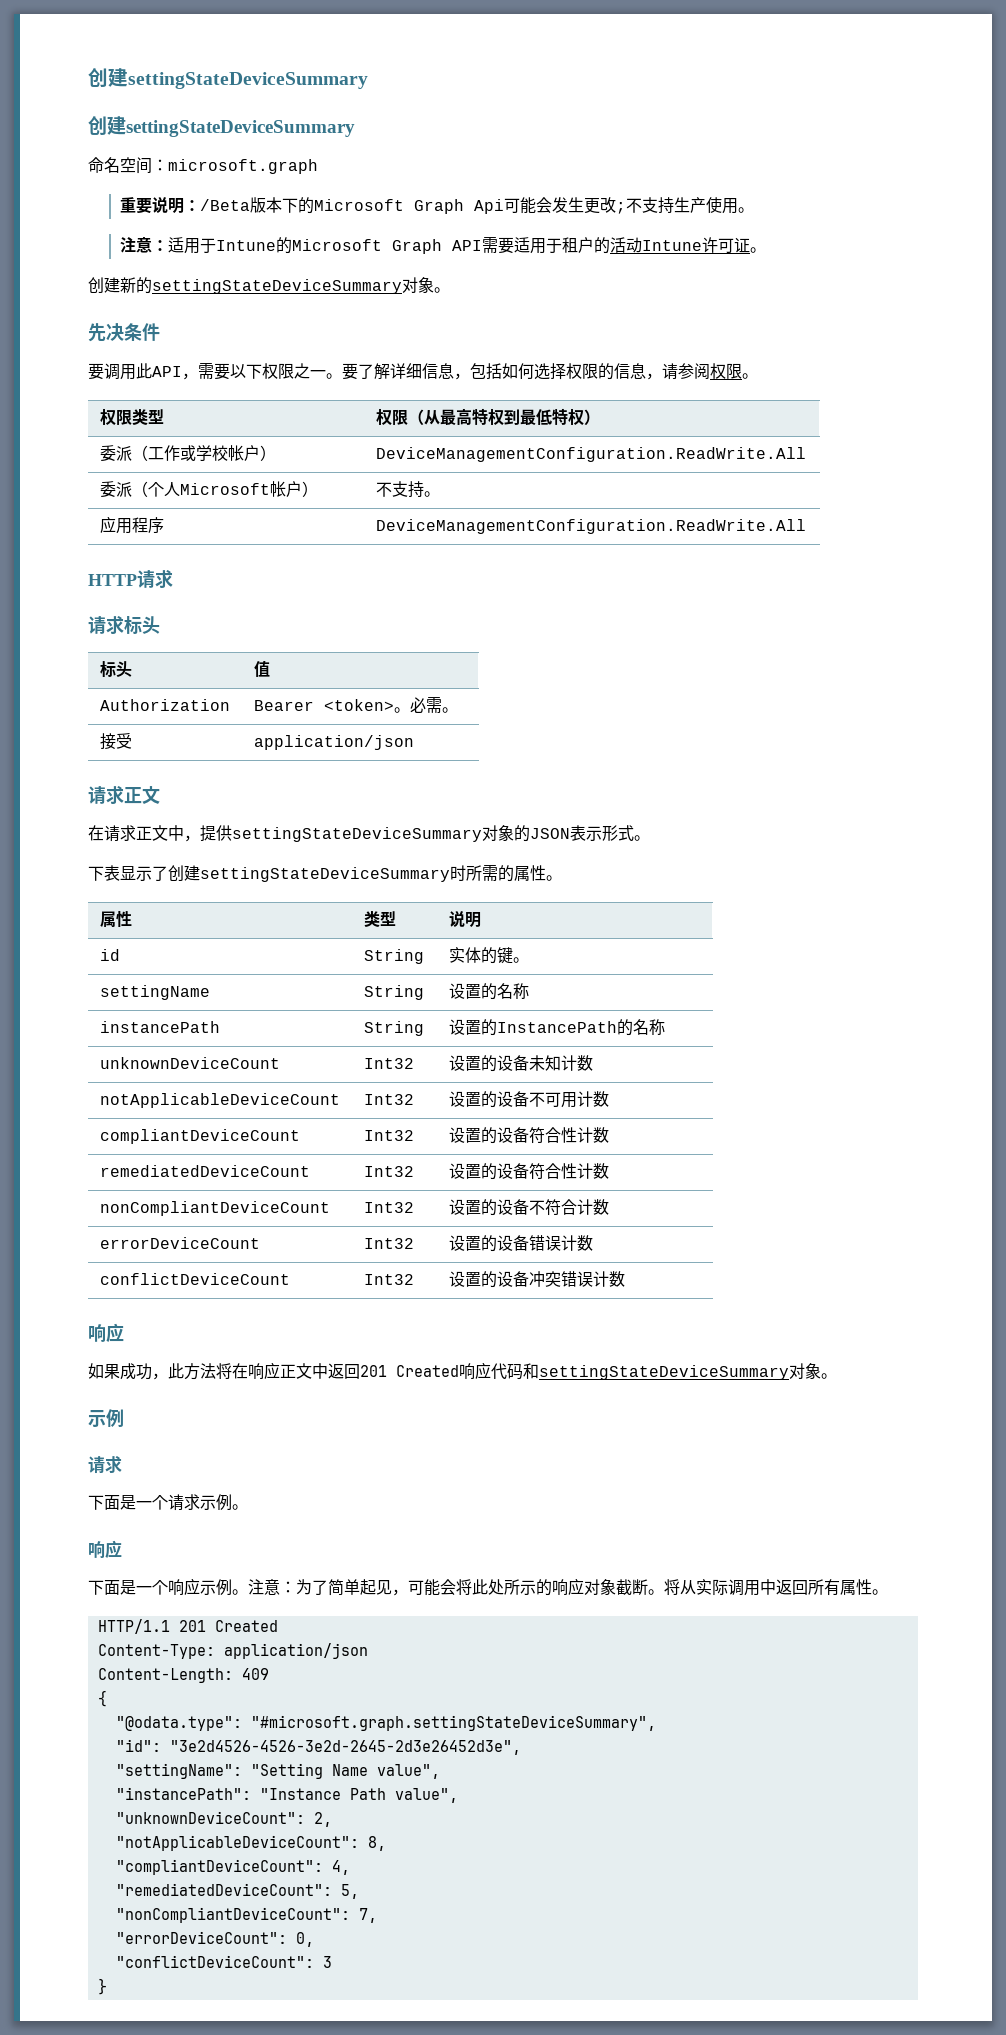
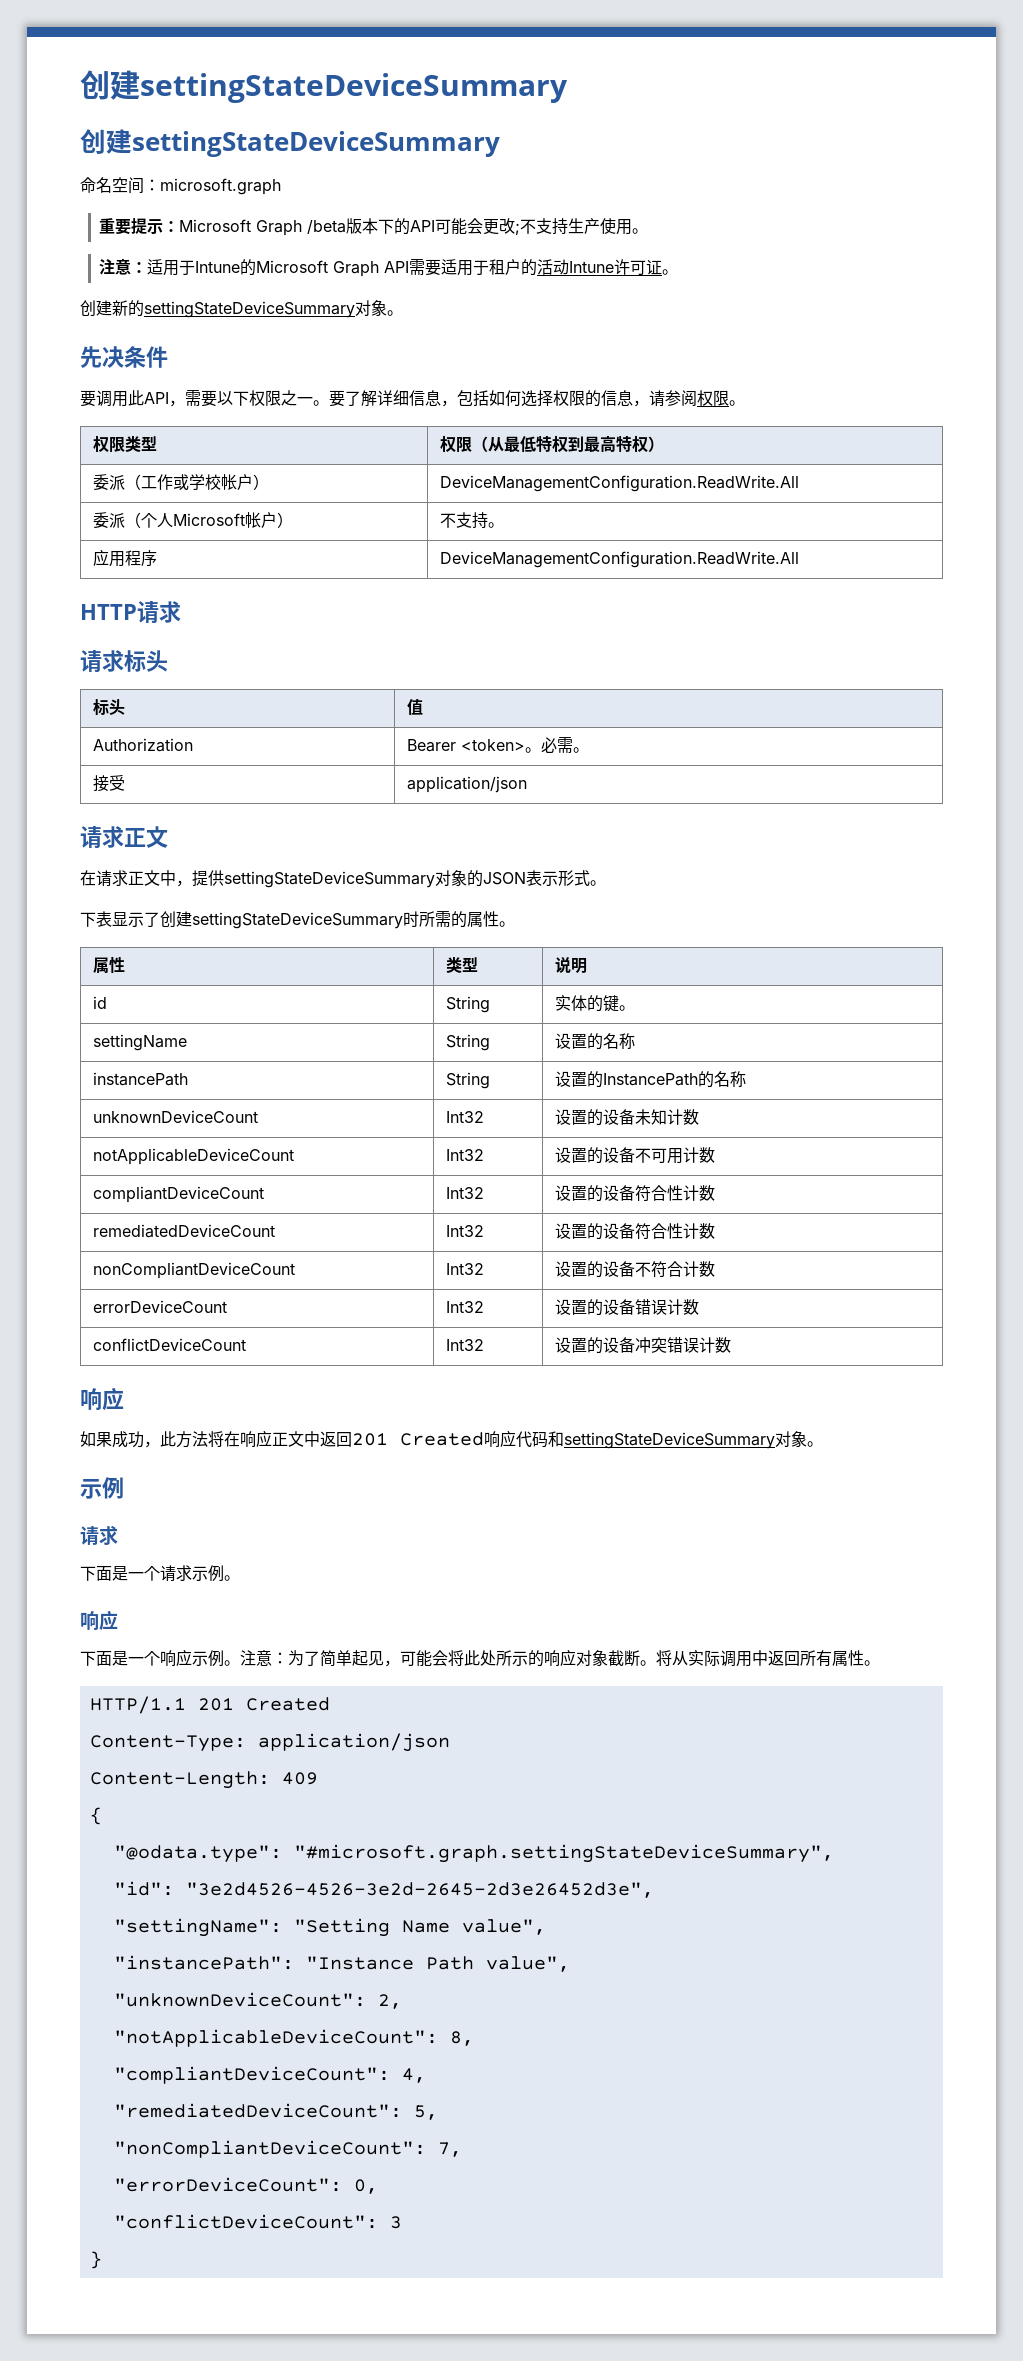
- 重要说明：/Beta版本下的Microsoft Graph Api可能会发生更改;不支持生产使用。
+ 重要提示：Microsoft Graph /beta版本下的API可能会更改;不支持生产使用。
- 权限类型 | 权限（从最高特权到最低特权）
+ 权限类型 | 权限（从最低特权到最高特权）

